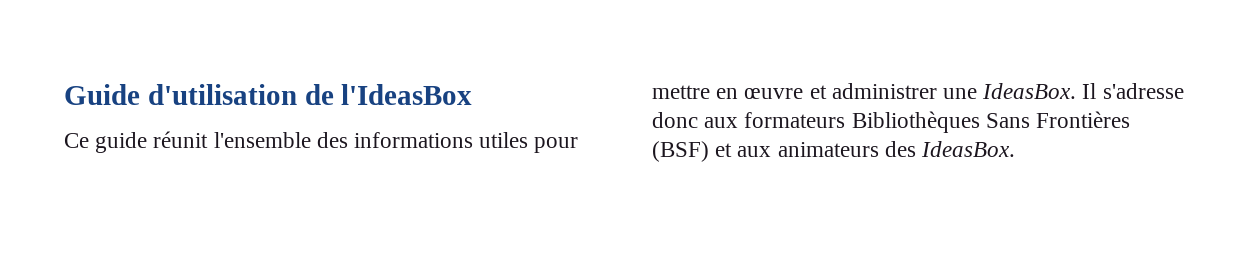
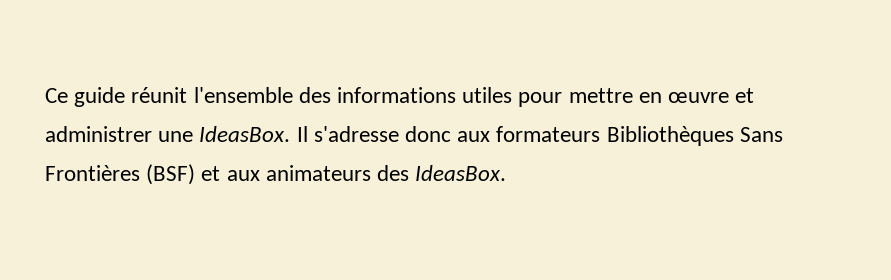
- Guide d'utilisation de l'IdeasBox

